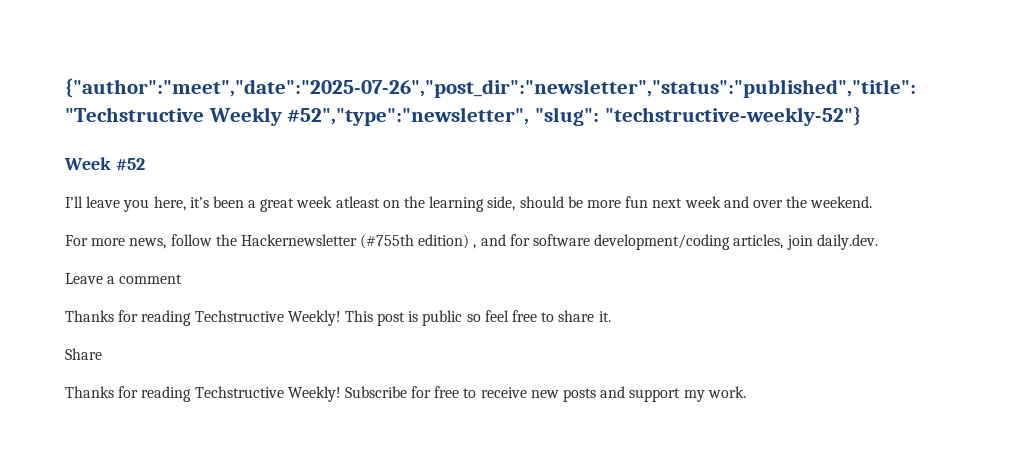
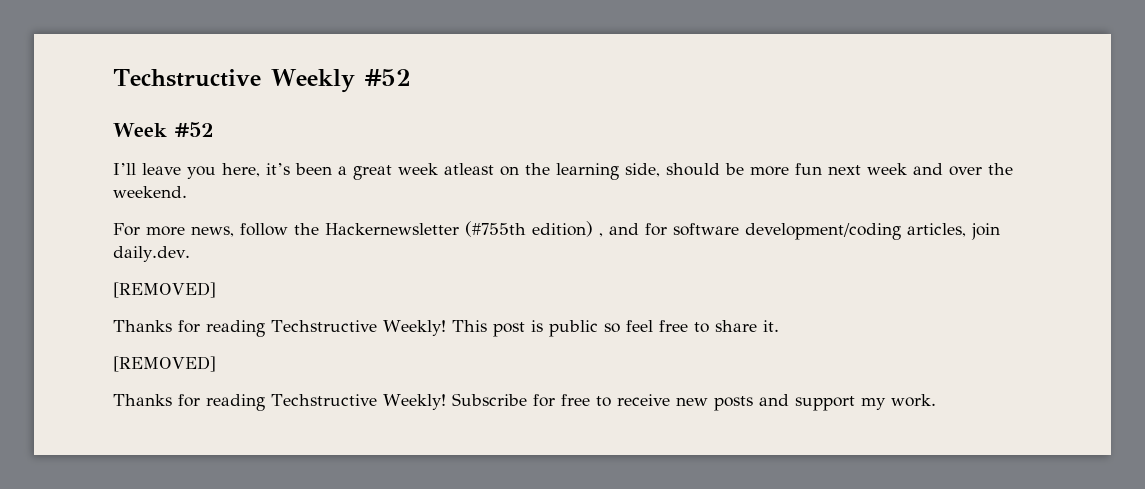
- {"author":"meet","date":"2025-07-26","post_dir":"newsletter","status":"published","title": "Techstructive Weekly #52","type":"newsletter", "slug": "techstructive-weekly-52"}
+ Techstructive Weekly #52
  For more news, follow the Hackernewsletter (#755th edition) , and for software development/coding articles, join daily.dev.
- Leave a comment
+ [REMOVED]
  This post is public so feel free to share it.
- Share
+ [REMOVED]

